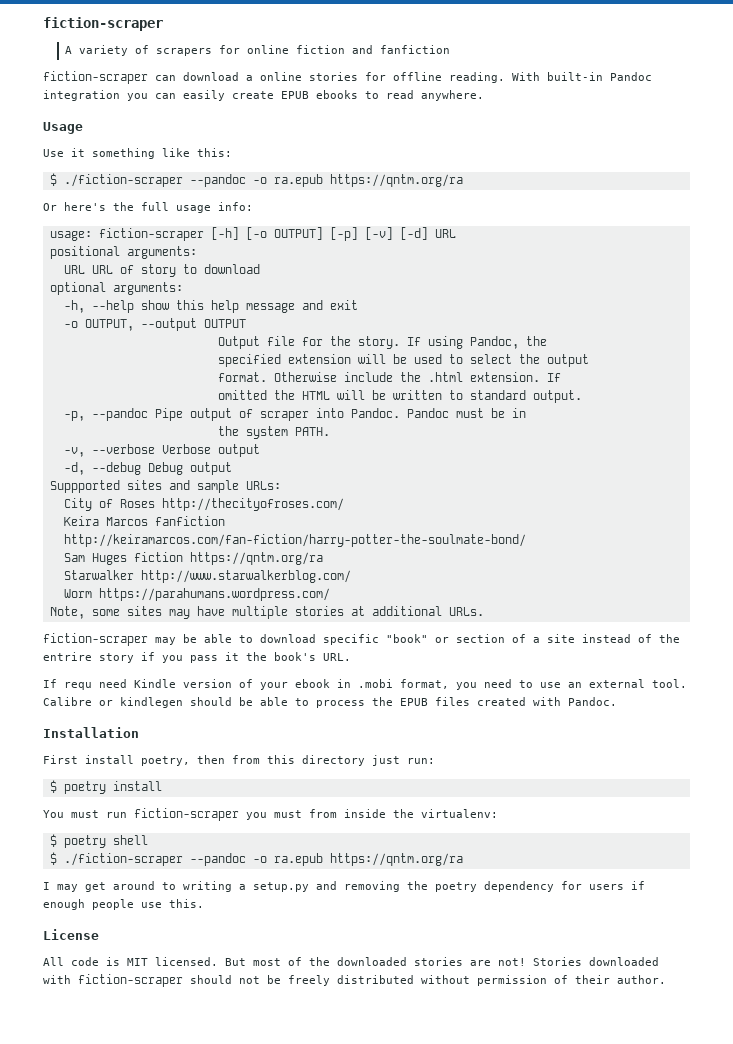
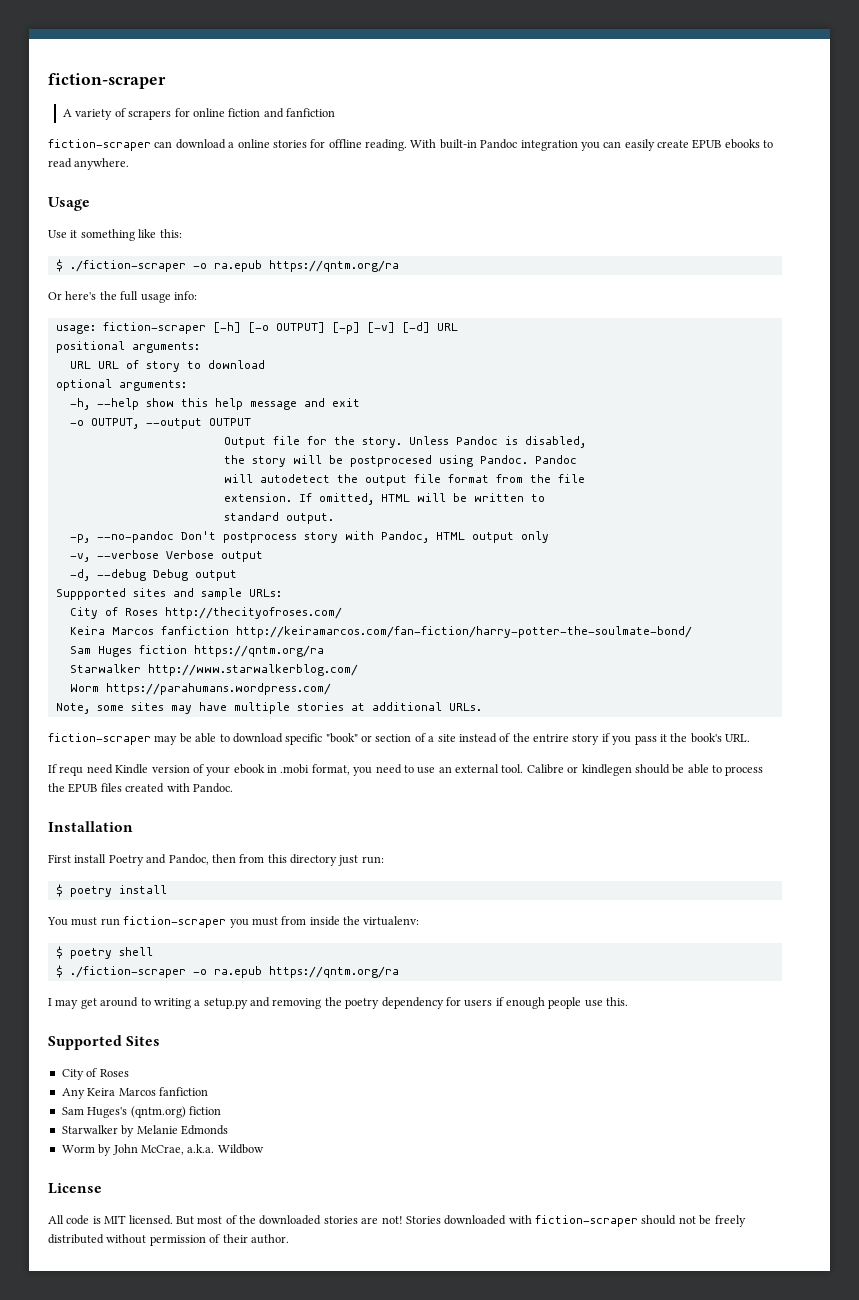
  Use it something like this:
- $ ./fiction-scraper --pandoc -o ra.epub https://qntm.org/ra
+ $ ./fiction-scraper -o ra.epub https://qntm.org/ra
- If using Pandoc, the
- specified extension will be used to select the output
- format. Otherwise include the .html extension. If
- omitted the HTML will be written to standard output.
+ Unless Pandoc is disabled,
+ the story will be postprocesed using Pandoc. Pandoc
+ will autodetect the output file format from the file
+ extension. If omitted, HTML will be written to
+ standard output.
- -p, --pandoc Pipe output of scraper into Pandoc. Pandoc must be in
- the system PATH.
+ -p, --no-pandoc Don't postprocess story with Pandoc, HTML output only
- First install poetry, then from this directory just run:
+ First install Poetry and Pandoc, then from this directory just run:
  $ poetry shell
- $ ./fiction-scraper --pandoc -o ra.epub https://qntm.org/ra
+ $ ./fiction-scraper -o ra.epub https://qntm.org/ra
+ Supported Sites
+ City of Roses
+ Any Keira Marcos fanfiction
+ Sam Huges's (qntm.org) fiction
+ Starwalker by Melanie Edmonds
+ Worm by John McCrae, a.k.a. Wildbow

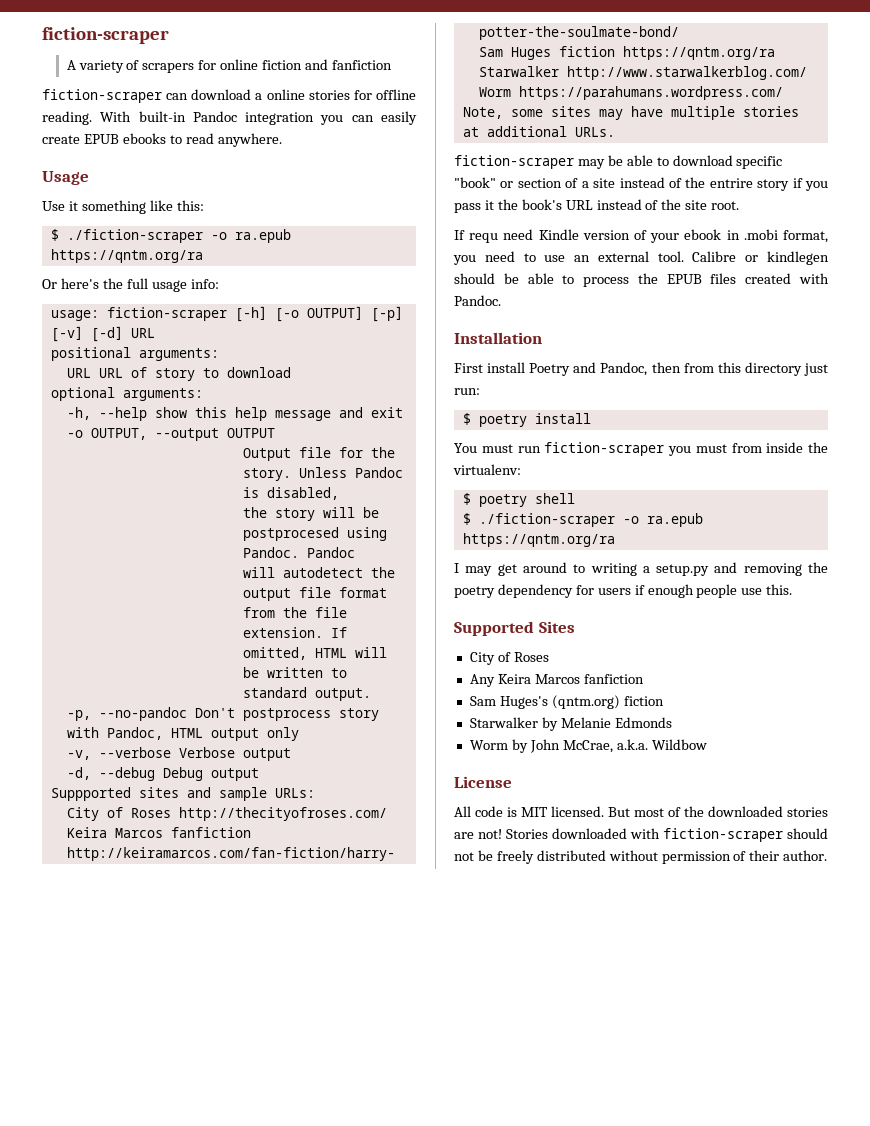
- fiction-scraper may be able to download specific "book" or section of a site instead of the entrire story if you pass it the book's URL.
+ fiction-scraper may be able to download specific "book" or section of a site instead of the entrire story if you pass it the book's URL instead of the site root.

